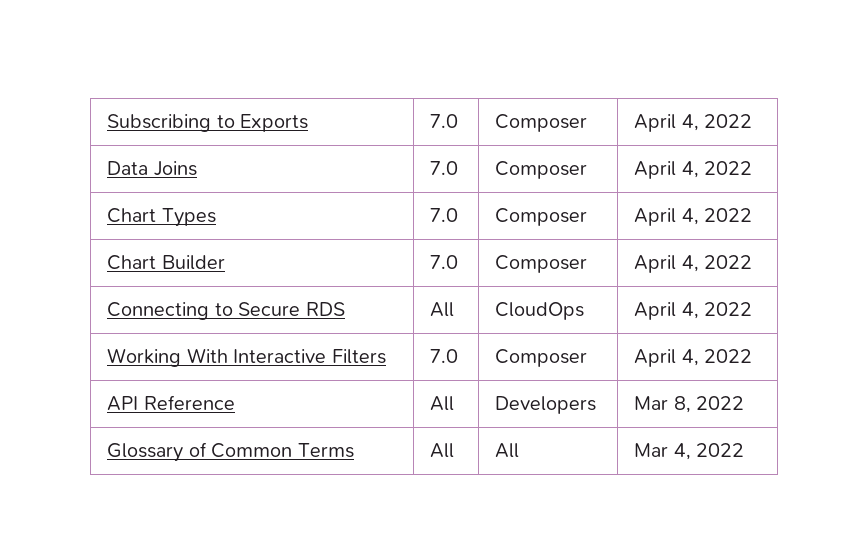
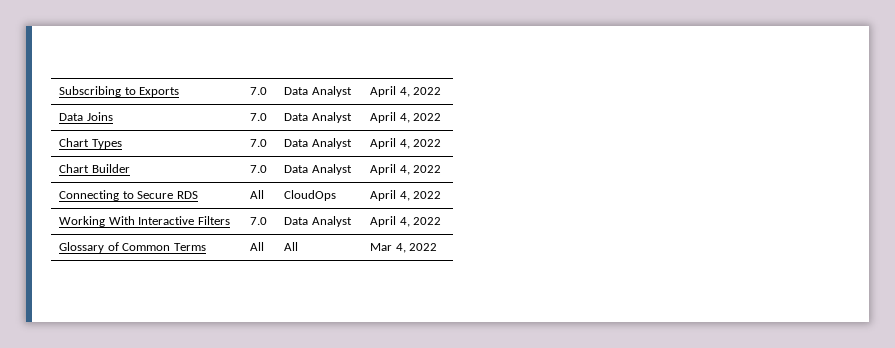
- Subscribing to Exports | 7.0 | Composer | April 4, 2022
+ Subscribing to Exports | 7.0 | Data Analyst | April 4, 2022
- Data Joins | 7.0 | Composer | April 4, 2022
+ Data Joins | 7.0 | Data Analyst | April 4, 2022
- Chart Types | 7.0 | Composer | April 4, 2022
+ Chart Types | 7.0 | Data Analyst | April 4, 2022
- Chart Builder | 7.0 | Composer | April 4, 2022
+ Chart Builder | 7.0 | Data Analyst | April 4, 2022
- Working With Interactive Filters | 7.0 | Composer | April 4, 2022
- API Reference | All | Developers | Mar 8, 2022
+ Working With Interactive Filters | 7.0 | Data Analyst | April 4, 2022

